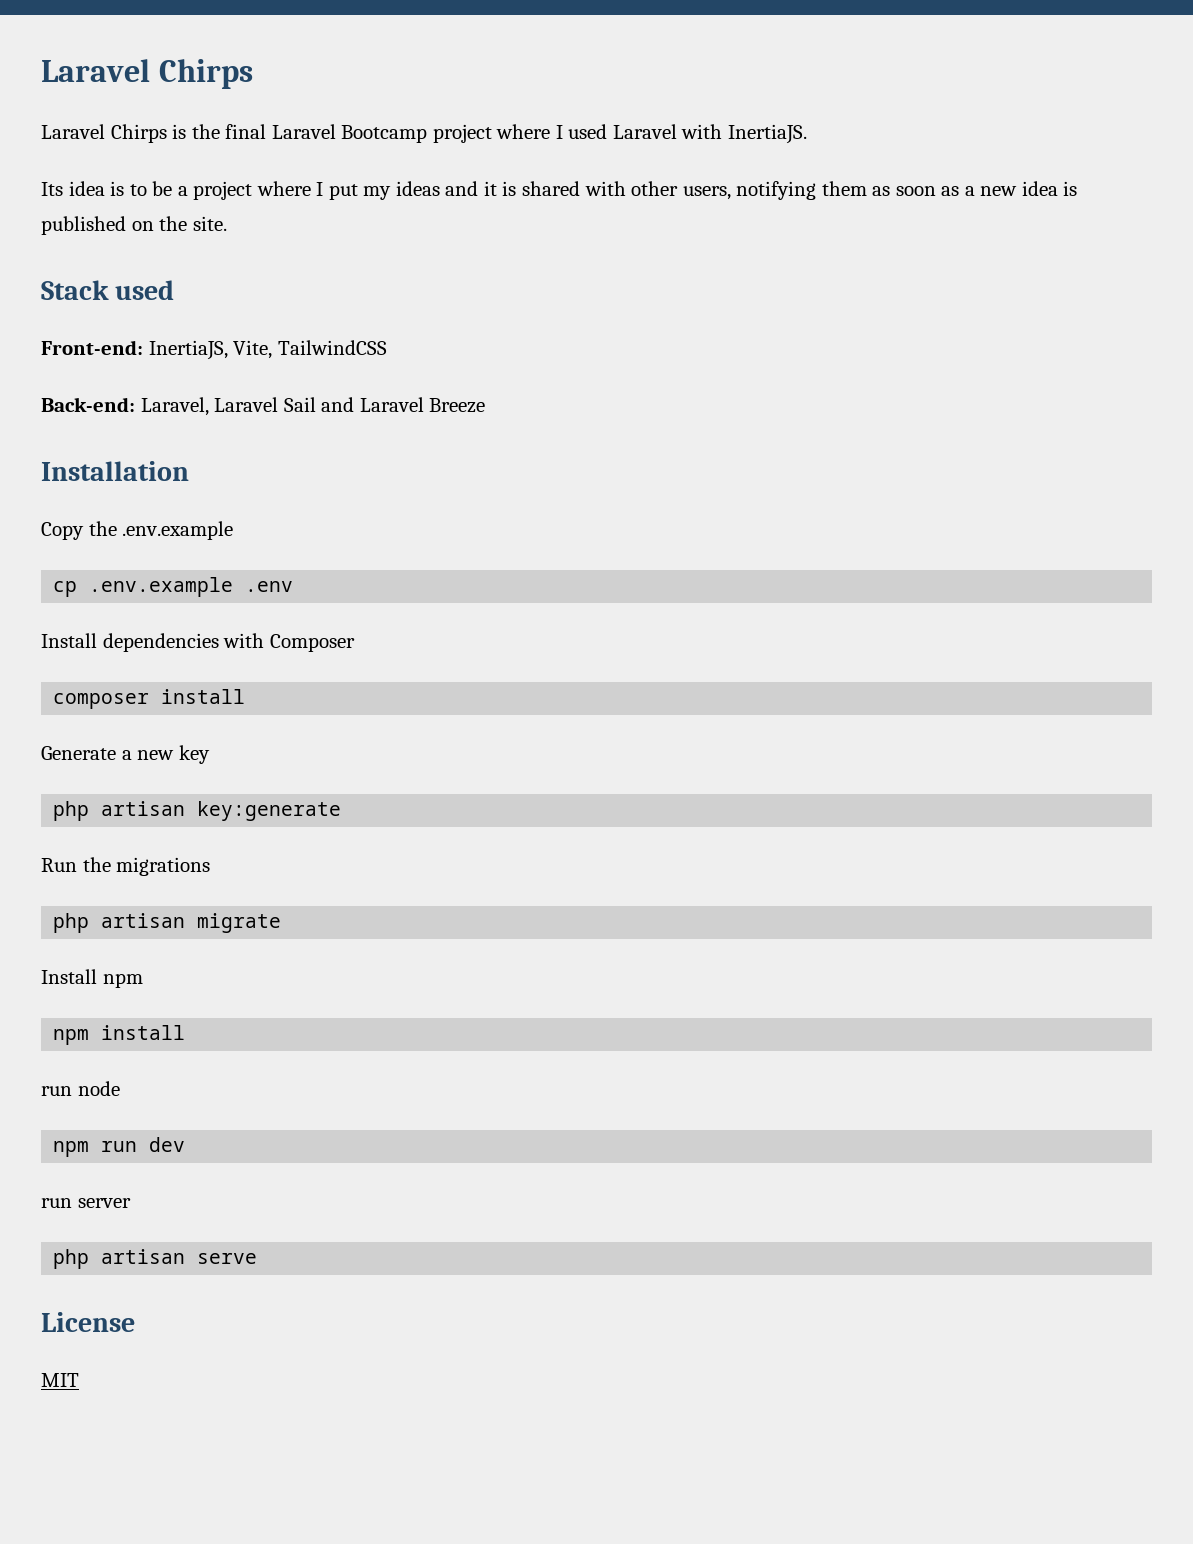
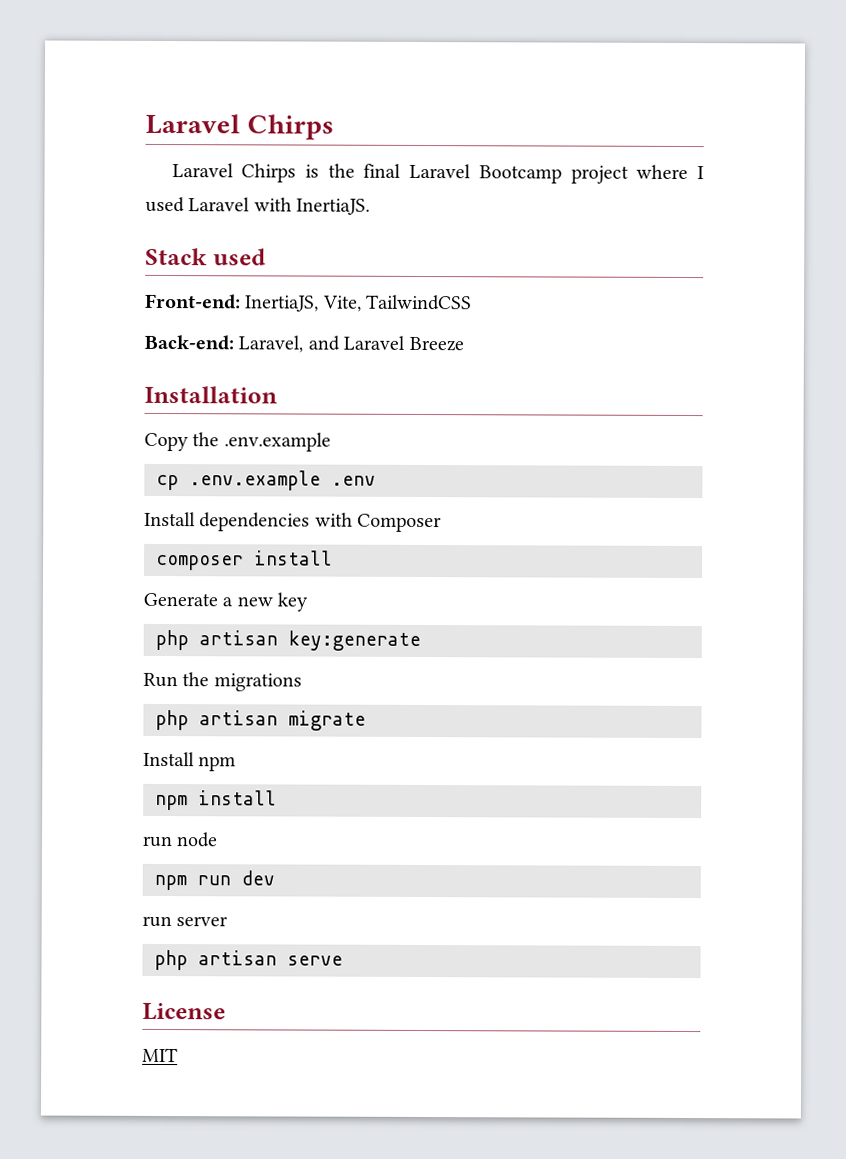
- Its idea is to be a project where I put my ideas and it is shared with other users, notifying them as soon as a new idea is published on the site.
- Back-end: Laravel, Laravel Sail and Laravel Breeze
+ Back-end: Laravel, and Laravel Breeze

